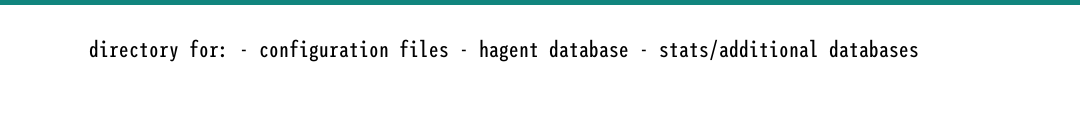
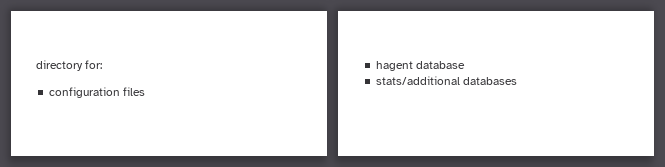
- directory for: - configuration files - hagent database - stats/additional databases
+ directory for:
+ configuration files
+ hagent database
+ stats/additional databases

